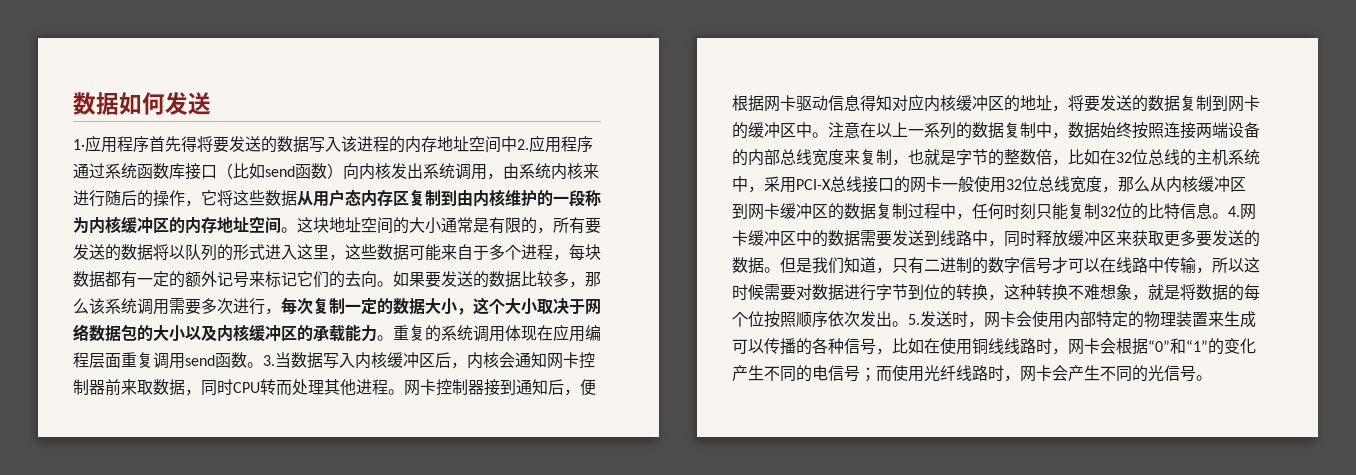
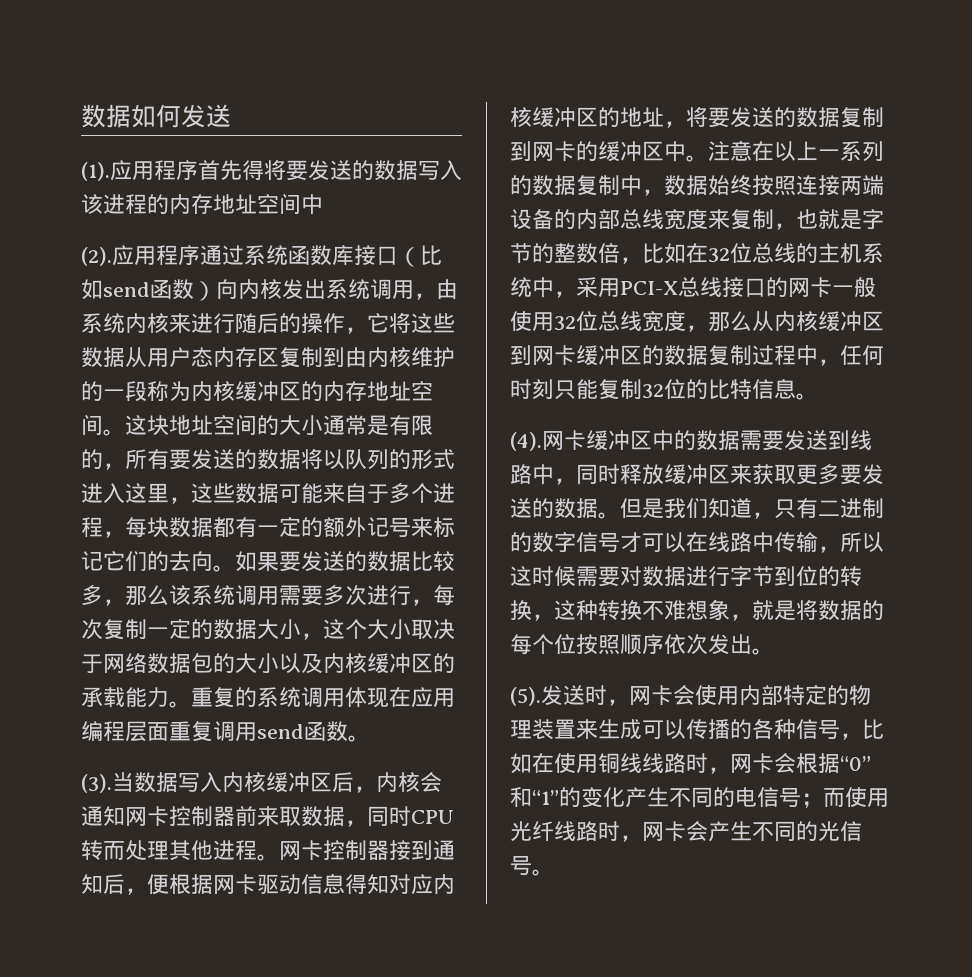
- 1·应用程序首先得将要发送的数据写入该进程的内存地址空间中2.应用程序通过系统函数库接口（比如send函数）向内核发出系统调用，由系统内核来进行随后的操作，它将这些数据从用户态内存区复制到由内核维护的一段称为内核缓冲区的内存地址空间。
+ (1).应用程序首先得将要发送的数据写入该进程的内存地址空间中
+ (2).应用程序通过系统函数库接口（比如send函数）向内核发出系统调用，由系统内核来进行随后的操作，它将这些数据从用户态内存区复制到由内核维护的一段称为内核缓冲区的内存地址空间。
- 重复的系统调用体现在应用编程层面重复调用send函数。3.当数据写入内核缓冲区后，内核会通知网卡控制器前来取数据，同时CPU转而处理其他进程。
+ 重复的系统调用体现在应用编程层面重复调用send函数。
+ (3).当数据写入内核缓冲区后，内核会通知网卡控制器前来取数据，同时CPU转而处理其他进程。
- 注意在以上一系列的数据复制中，数据始终按照连接两端设备的内部总线宽度来复制，也就是字节的整数倍，比如在32位总线的主机系统中，采用PCI-X总线接口的网卡一般使用32位总线宽度，那么从内核缓冲区到网卡缓冲区的数据复制过程中，任何时刻只能复制32位的比特信息。4.网卡缓冲区中的数据需要发送到线路中，同时释放缓冲区来获取更多要发送的数据。
+ 注意在以上一系列的数据复制中，数据始终按照连接两端设备的内部总线宽度来复制，也就是字节的整数倍，比如在32位总线的主机系统中，采用PCI-X总线接口的网卡一般使用32位总线宽度，那么从内核缓冲区到网卡缓冲区的数据复制过程中，任何时刻只能复制32位的比特信息。
+ (4).网卡缓冲区中的数据需要发送到线路中，同时释放缓冲区来获取更多要发送的数据。
- 但是我们知道，只有二进制的数字信号才可以在线路中传输，所以这时候需要对数据进行字节到位的转换，这种转换不难想象，就是将数据的每个位按照顺序依次发出。5.发送时，网卡会使用内部特定的物理装置来生成可以传播的各种信号，比如在使用铜线线路时，网卡会根据“0”和“1”的变化产生不同的电信号；
+ 但是我们知道，只有二进制的数字信号才可以在线路中传输，所以这时候需要对数据进行字节到位的转换，这种转换不难想象，就是将数据的每个位按照顺序依次发出。
+ (5).发送时，网卡会使用内部特定的物理装置来生成可以传播的各种信号，比如在使用铜线线路时，网卡会根据“0”和“1”的变化产生不同的电信号；

